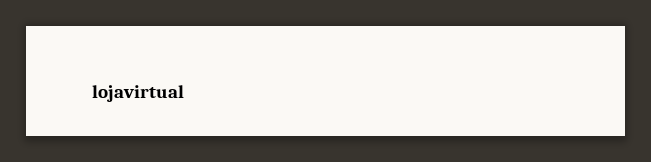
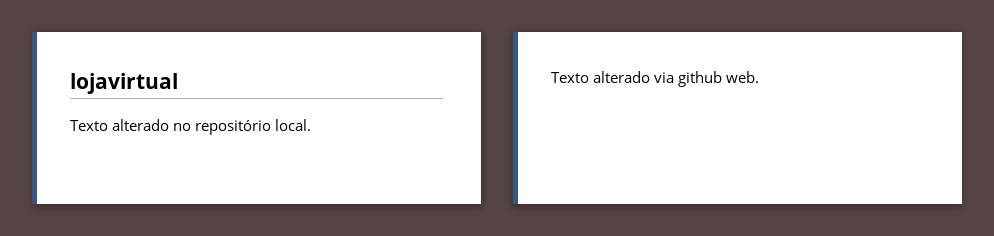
+ Texto alterado no repositório local.
+ Texto alterado via github web.

